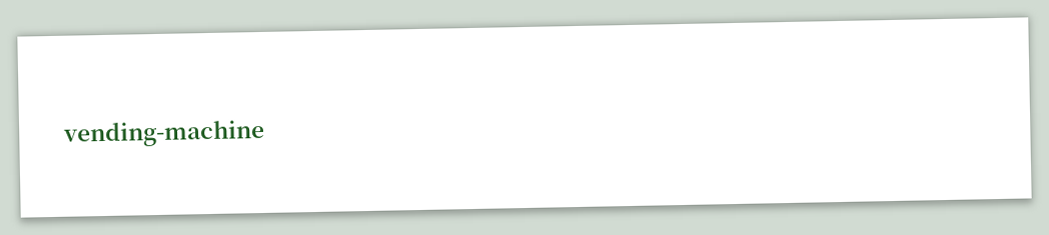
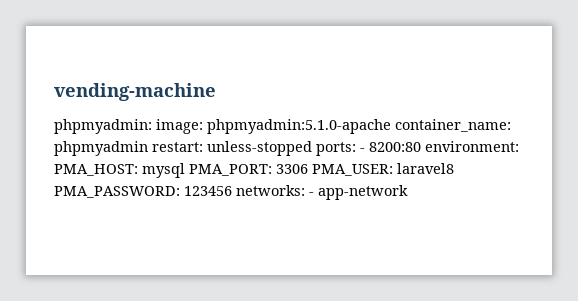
+ phpmyadmin: image: phpmyadmin:5.1.0-apache container_name: phpmyadmin restart: unless-stopped ports: - 8200:80 environment: PMA_HOST: mysql PMA_PORT: 3306 PMA_USER: laravel8 PMA_PASSWORD: 123456 networks: - app-network

